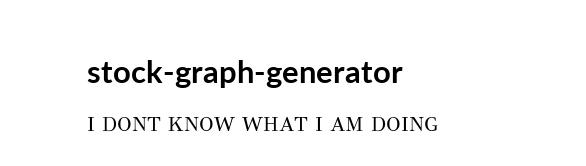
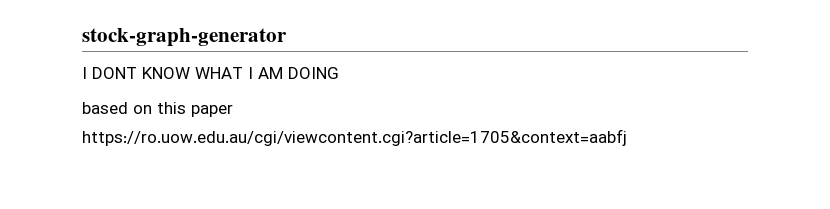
+ based on this paper https://ro.uow.edu.au/cgi/viewcontent.cgi?article=1705&context=aabfj

